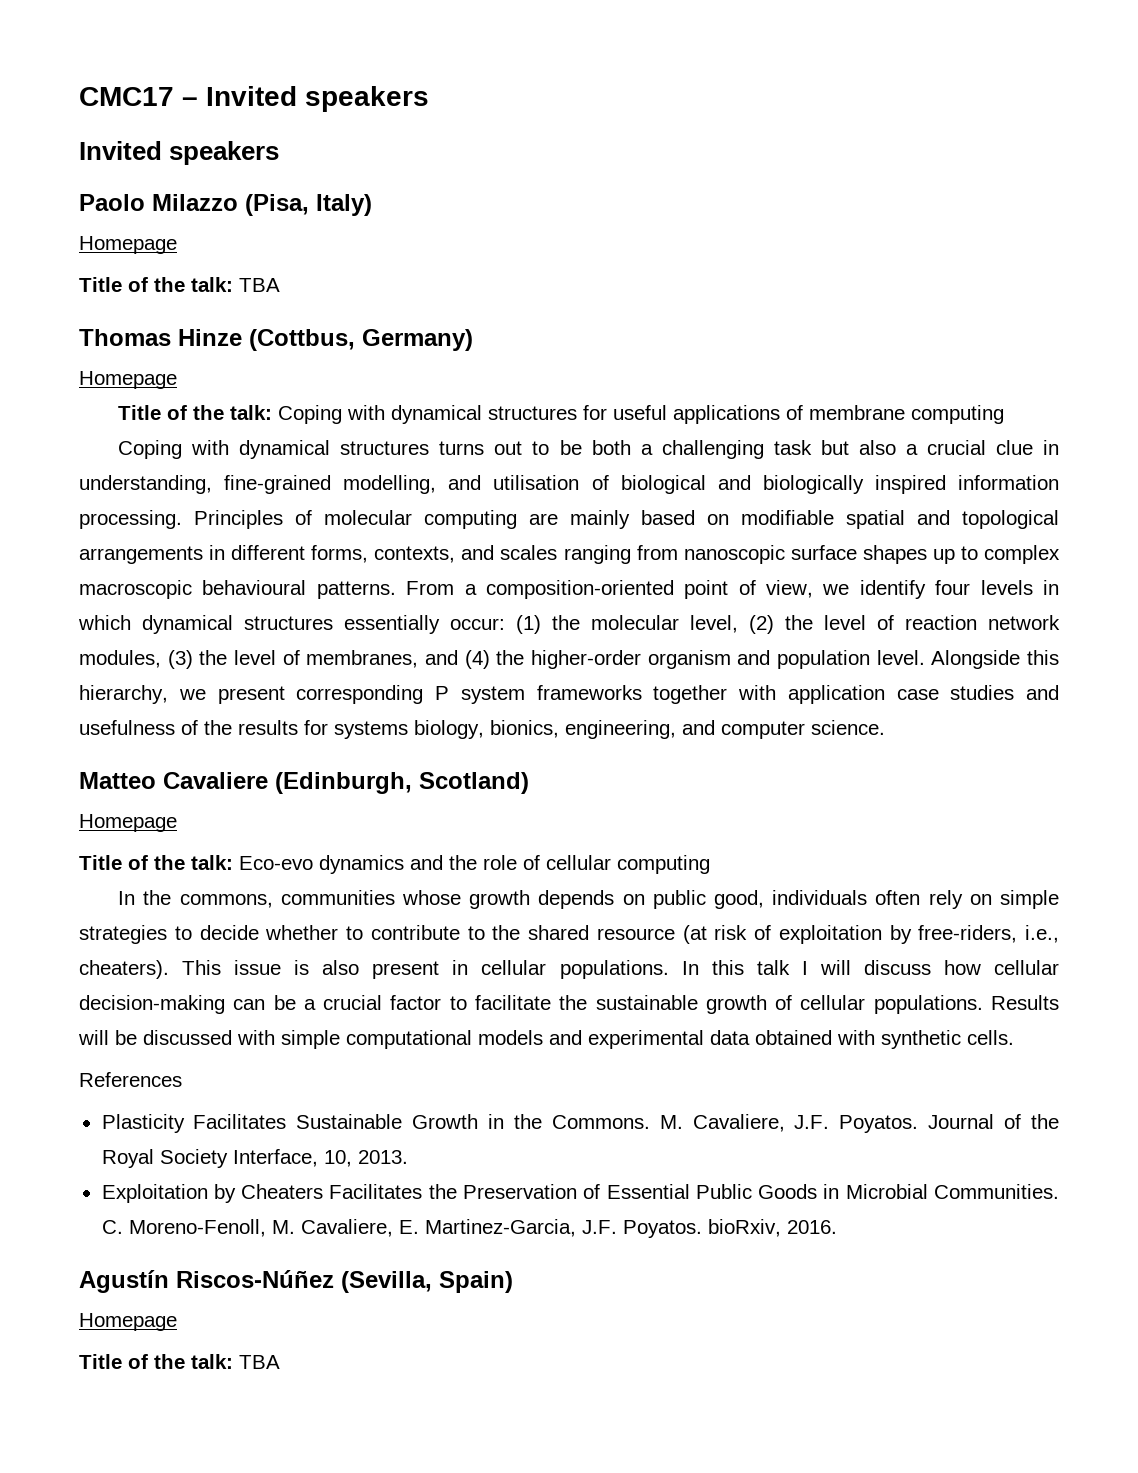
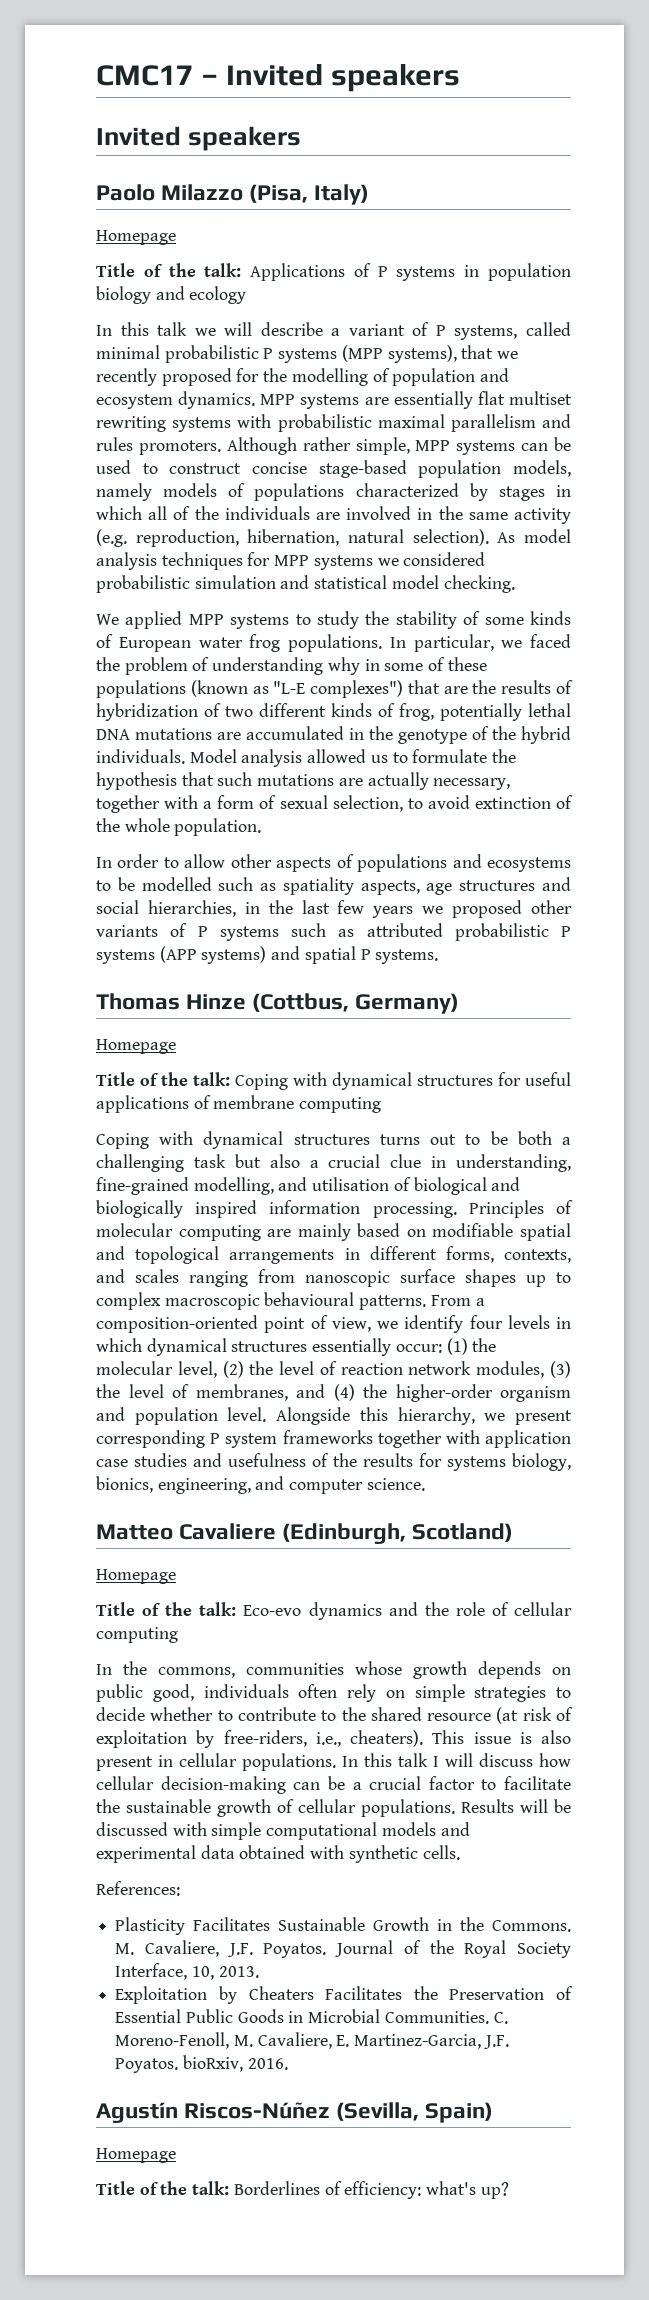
  Paolo Milazzo (Pisa, Italy)
  Homepage
- Title of the talk: TBA
+ Title of the talk: Applications of P systems in population biology and ecology
+ In this talk we will describe a variant of P systems, called minimal probabilistic P systems (MPP systems), that we recently proposed for the modelling of population and ecosystem dynamics. MPP systems are essentially flat multiset rewriting systems with probabilistic maximal parallelism and rules promoters. Although rather simple, MPP systems can be used to construct concise stage-based population models, namely models of populations characterized by stages in which all of the individuals are involved in the same activity (e.g. reproduction, hibernation, natural selection). As model analysis techniques for MPP systems we considered probabilistic simulation and statistical model checking.
+ We applied MPP systems to study the stability of some kinds of European water frog populations. In particular, we faced the problem of understanding why in some of these populations (known as "L-E complexes") that are the results of hybridization of two different kinds of frog, potentially lethal DNA mutations are accumulated in the genotype of the hybrid individuals. Model analysis allowed us to formulate the hypothesis that such mutations are actually necessary, together with a form of sexual selection, to avoid extinction of the whole population.
+ In order to allow other aspects of populations and ecosystems to be modelled such as spatiality aspects, age structures and social hierarchies, in the last few years we proposed other variants of P systems such as attributed probabilistic P systems (APP systems) and spatial P systems.
- References
+ References:
  Agustín Riscos-Núñez (Sevilla, Spain)
  Homepage
- Title of the talk: TBA
+ Title of the talk: Borderlines of efficiency: what's up?

